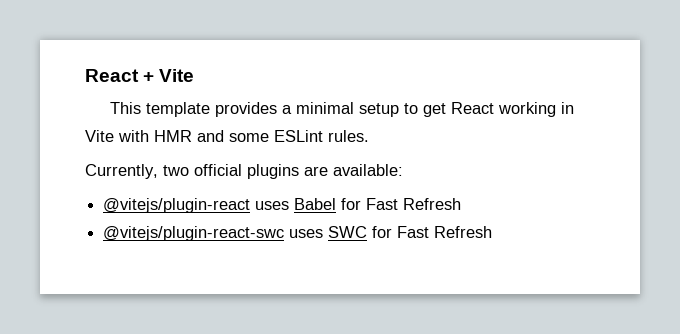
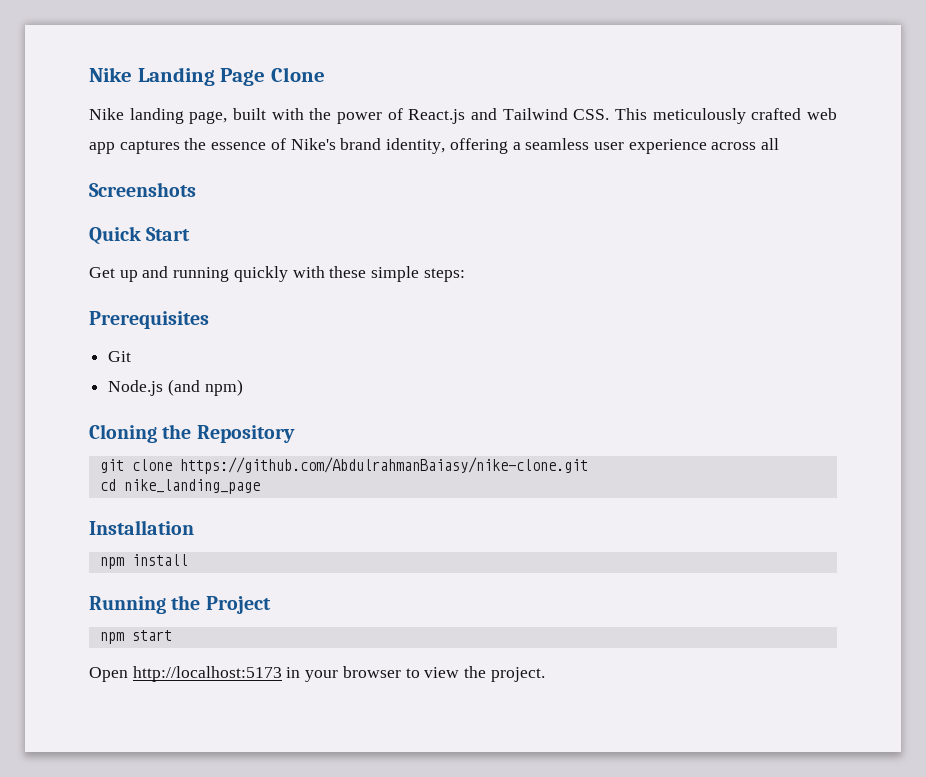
- React + Vite
- This template provides a minimal setup to get React working in Vite with HMR and some ESLint rules.
- Currently, two official plugins are available:
- @vitejs/plugin-react uses Babel for Fast Refresh
- @vitejs/plugin-react-swc uses SWC for Fast Refresh
+ Nike Landing Page Clone
+ Nike landing page, built with the power of React.js and Tailwind CSS. This meticulously crafted web app captures the essence of Nike's brand identity, offering a seamless user experience across all
+ Screenshots
+ Quick Start
+ Get up and running quickly with these simple steps:
+ Prerequisites
+ Git
+ Node.js (and npm)
+ Cloning the Repository
+ git clone https://github.com/AbdulrahmanBaiasy/nike-clone.git
+ cd nike_landing_page
+ Installation
+ npm install
+ Running the Project
+ npm start
+ Open http://localhost:5173 in your browser to view the project.

